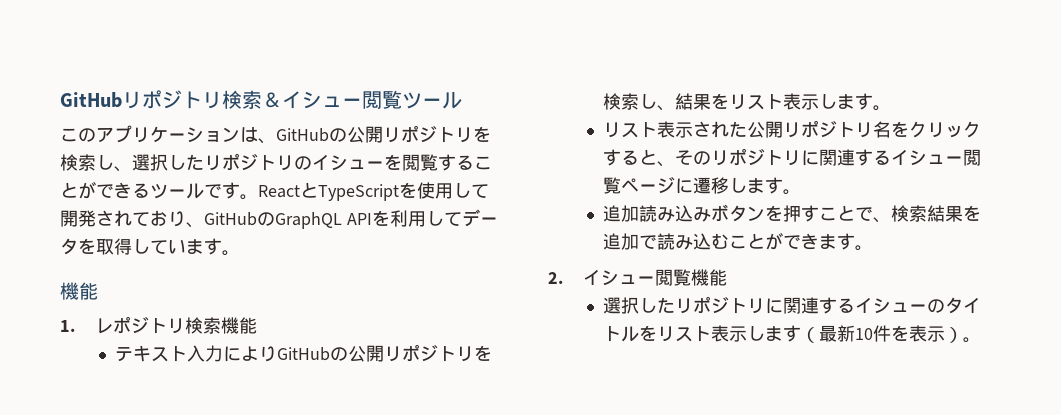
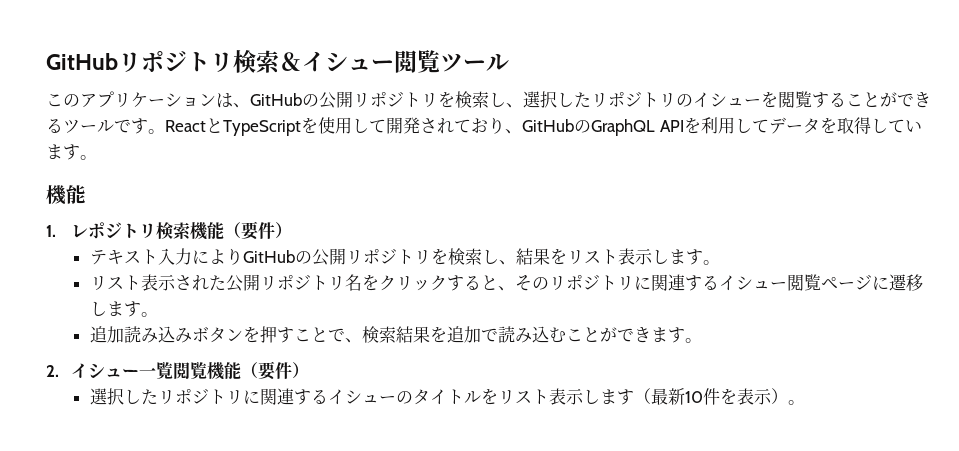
- 1.レポジトリ検索機能
+ 1.レポジトリ検索機能（要件）
- 2.イシュー閲覧機能
+ 2.イシュー一覧閲覧機能（要件）

